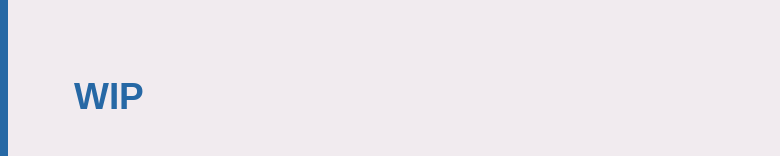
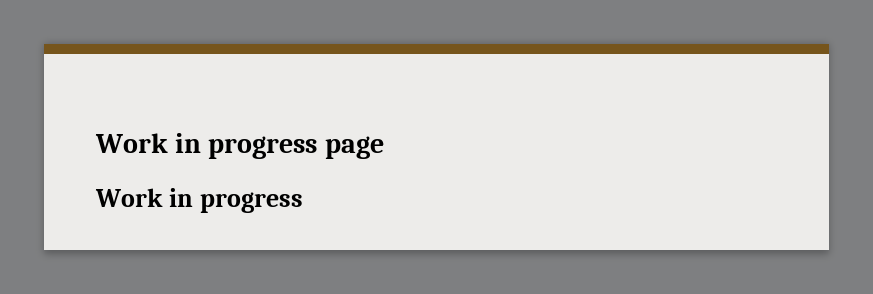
- WIP
+ Work in progress page
+ Work in progress

